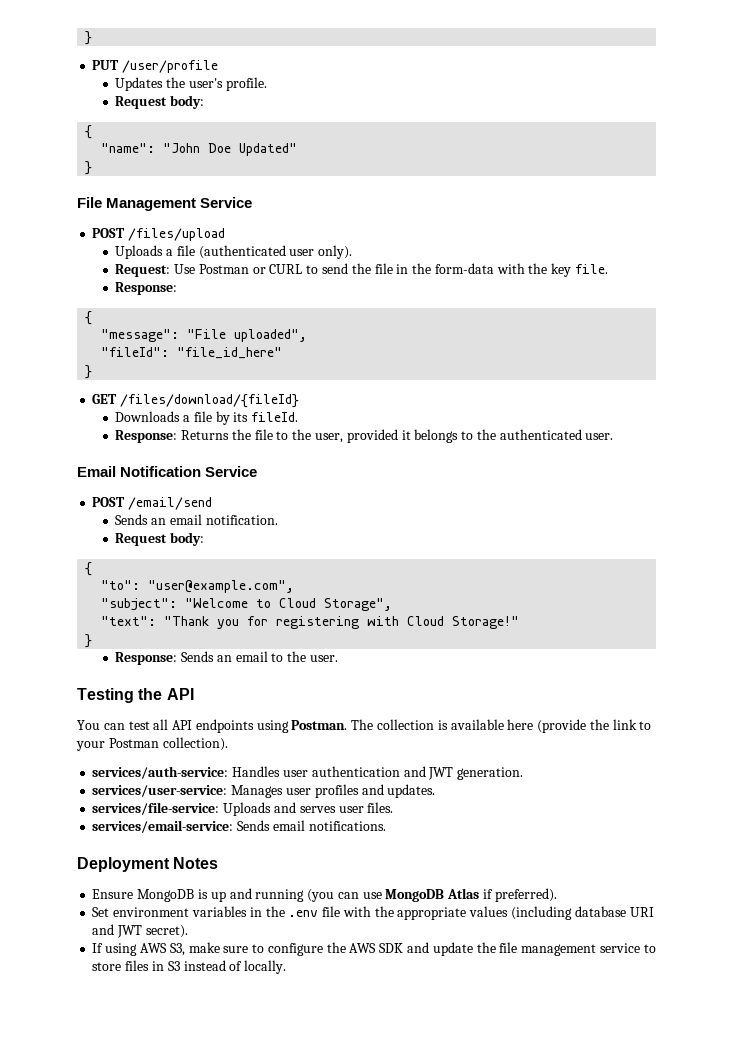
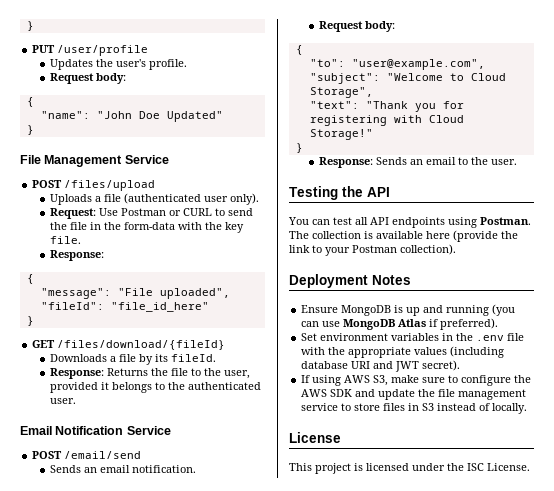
- services/auth-service: Handles user authentication and JWT generation.
- services/user-service: Manages user profiles and updates.
- services/file-service: Uploads and serves user files.
- services/email-service: Sends email notifications.
+ License
+ This project is licensed under the ISC License.

